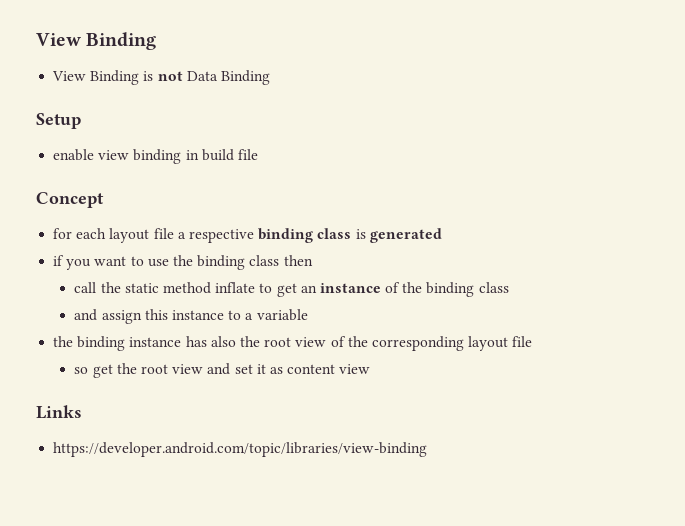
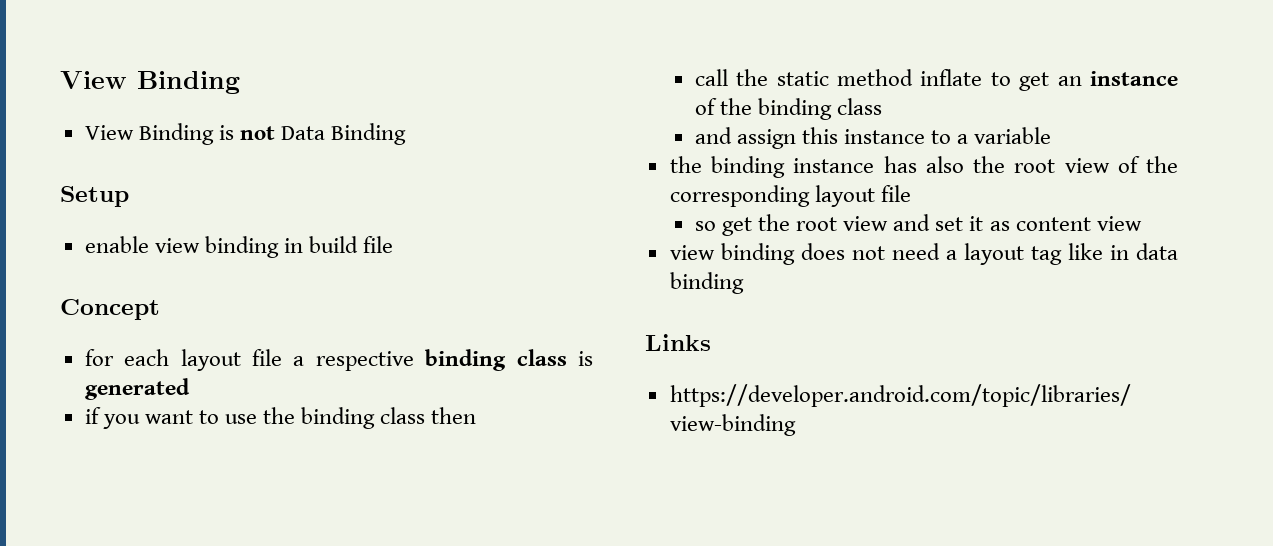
+ view binding does not need a layout tag like in data binding

